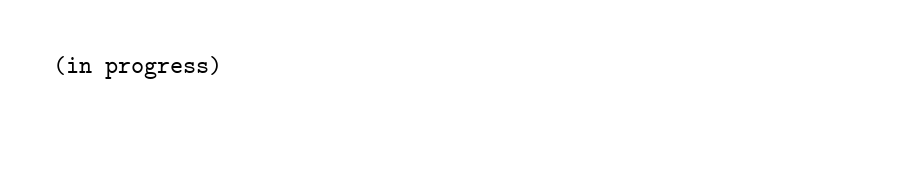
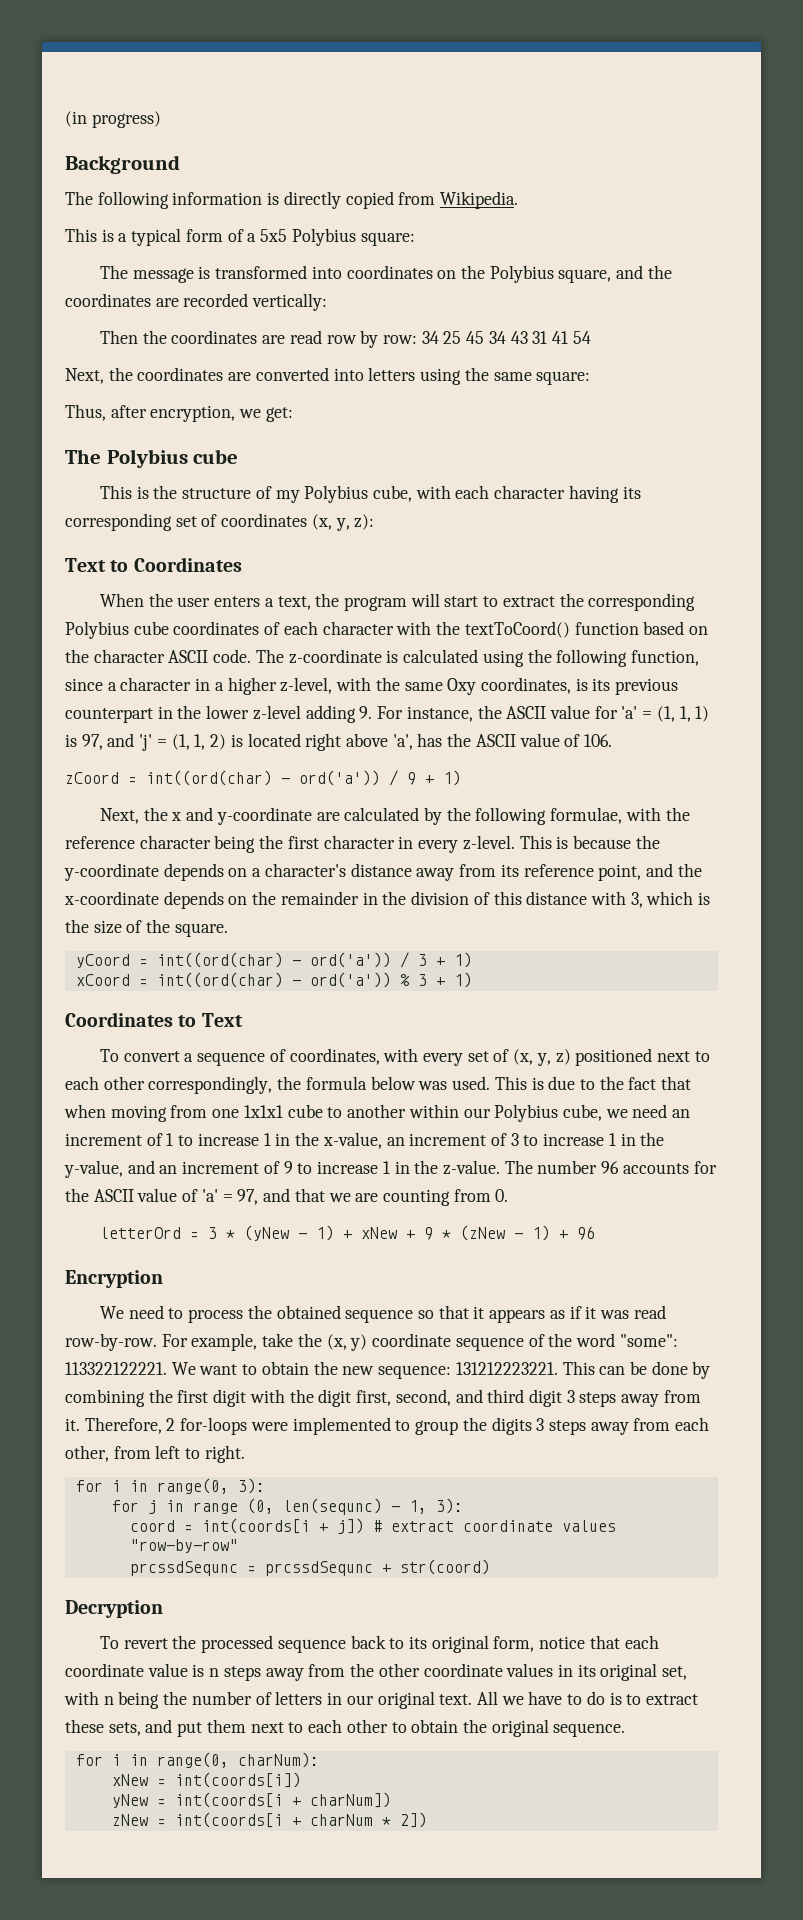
+ Background
+ The following information is directly copied from Wikipedia.
+ This is a typical form of a 5x5 Polybius square:
+ The message is transformed into coordinates on the Polybius square, and the coordinates are recorded vertically:
+ Then the coordinates are read row by row: 34 25 45 34 43 31 41 54
+ Next, the coordinates are converted into letters using the same square:
+ Thus, after encryption, we get:
+ The Polybius cube
+ This is the structure of my Polybius cube, with each character having its corresponding set of coordinates (x, y, z):
+ Text to Coordinates
+ When the user enters a text, the program will start to extract the corresponding Polybius cube coordinates of each character with the textToCoord() function based on the character ASCII code. The z-coordinate is calculated using the following function, since a character in a higher z-level, with the same Oxy coordinates, is its previous counterpart in the lower z-level adding 9. For instance, the ASCII value for 'a' = (1, 1, 1) is 97, and 'j' = (1, 1, 2) is located right above 'a', has the ASCII value of 106.
+ zCoord = int((ord(char) - ord('a')) / 9 + 1)
+ Next, the x and y-coordinate are calculated by the following formulae, with the reference character being the first character in every z-level. This is because the y-coordinate depends on a character's distance away from its reference point, and the x-coordinate depends on the remainder in the division of this distance with 3, which is the size of the square.
+ yCoord = int((ord(char) - ord('a')) / 3 + 1)
+ xCoord = int((ord(char) - ord('a')) % 3 + 1)
+ Coordinates to Text
+ To convert a sequence of coordinates, with every set of (x, y, z) positioned next to each other correspondingly, the formula below was used. This is due to the fact that when moving from one 1x1x1 cube to another within our Polybius cube, we need an increment of 1 to increase 1 in the x-value, an increment of 3 to increase 1 in the y-value, and an increment of 9 to increase 1 in the z-value. The number 96 accounts for the ASCII value of 'a' = 97, and that we are counting from 0.
+ letterOrd = 3 * (yNew - 1) + xNew + 9 * (zNew - 1) + 96
+ Encryption
+ We need to process the obtained sequence so that it appears as if it was read row-by-row. For example, take the (x, y) coordinate sequence of the word "some": 113322122221. We want to obtain the new sequence: 131212223221. This can be done by combining the first digit with the digit first, second, and third digit 3 steps away from it. Therefore, 2 for-loops were implemented to group the digits 3 steps away from each other, from left to right.
+ for i in range(0, 3):
+ for j in range (0, len(sequnc) - 1, 3):
+ coord = int(coords[i + j]) # extract coordinate values "row-by-row"
+ prcssdSequnc = prcssdSequnc + str(coord)
+ Decryption
+ To revert the processed sequence back to its original form, notice that each coordinate value is n steps away from the other coordinate values in its original set, with n being the number of letters in our original text. All we have to do is to extract these sets, and put them next to each other to obtain the original sequence.
+ for i in range(0, charNum):
+ xNew = int(coords[i])
+ yNew = int(coords[i + charNum])
+ zNew = int(coords[i + charNum * 2])

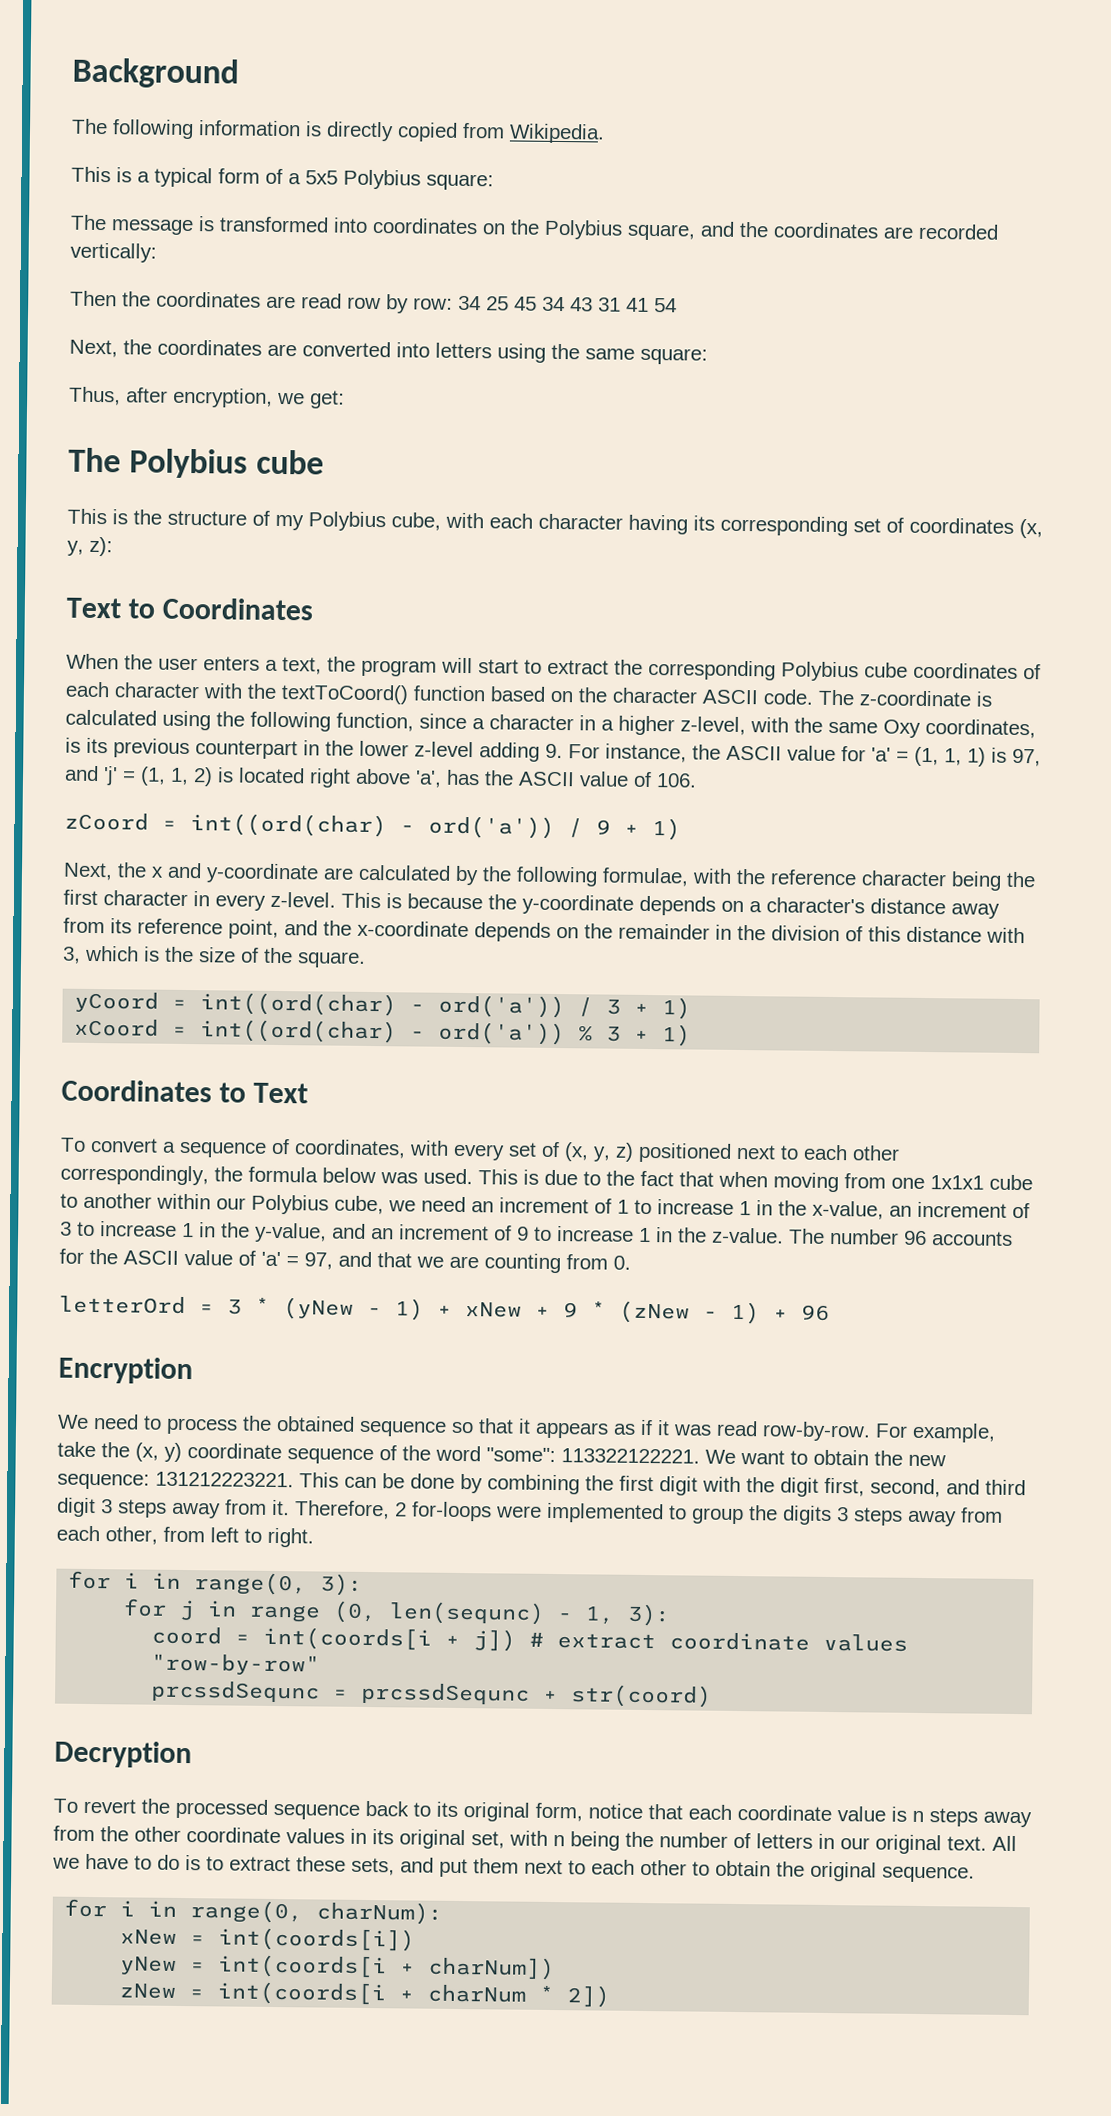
- (in progress)

